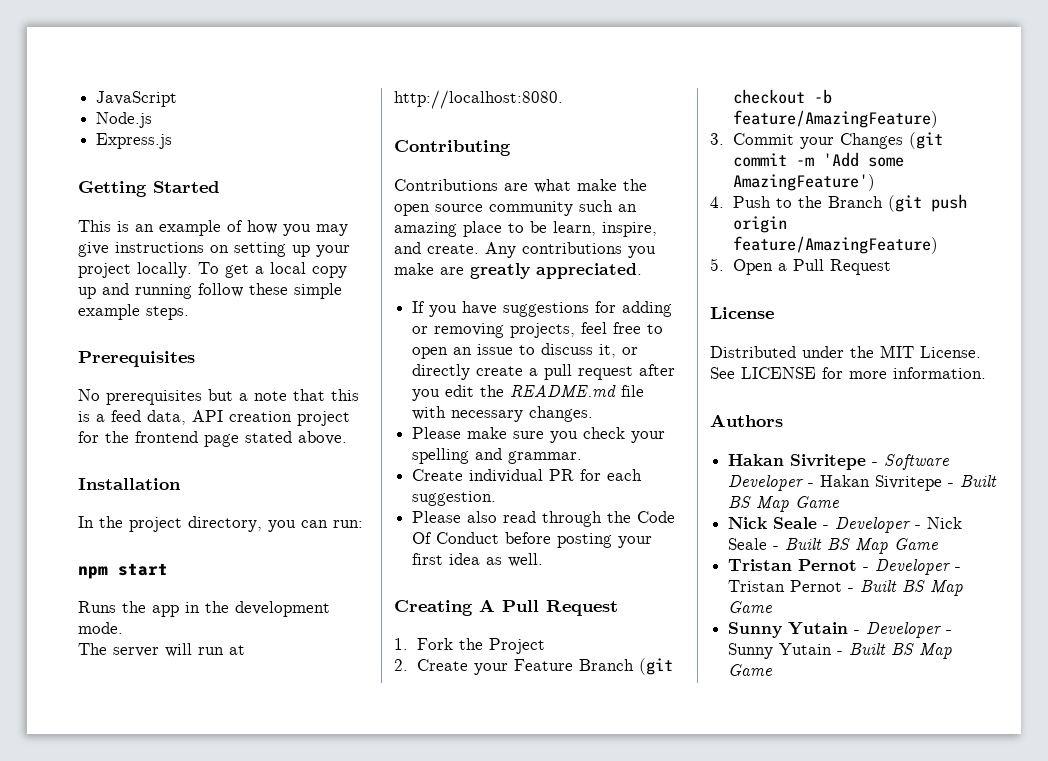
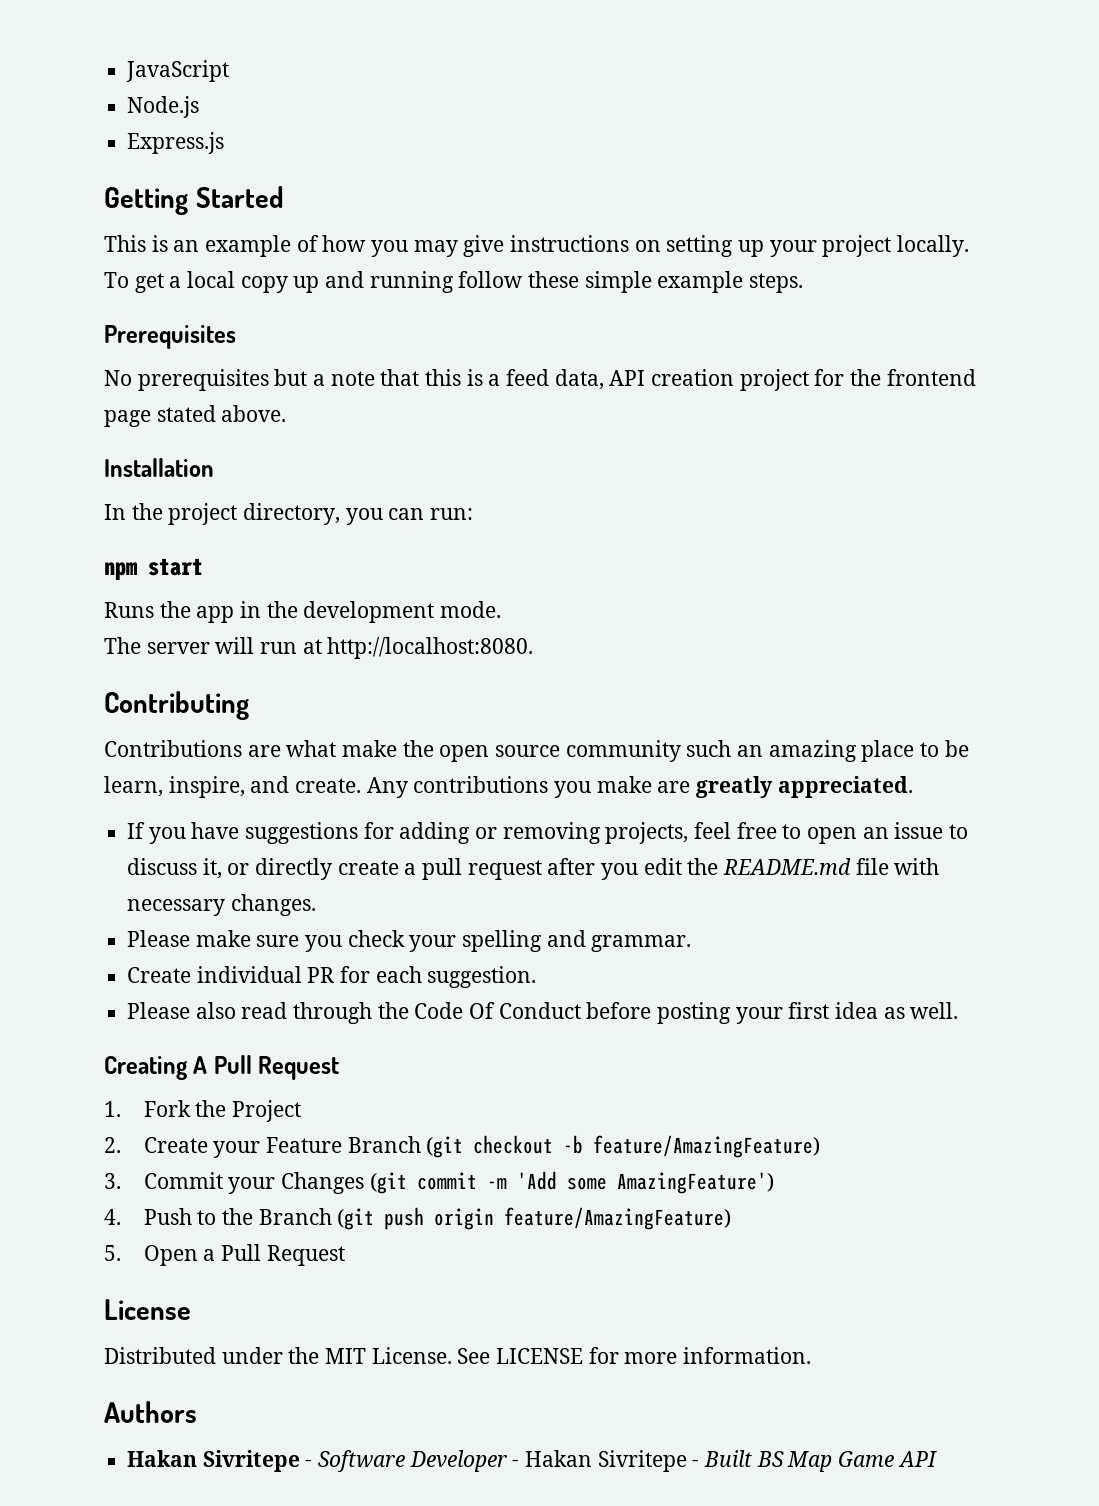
- Hakan Sivritepe - Software Developer - Hakan Sivritepe - Built BS Map Game
- Nick Seale - Developer - Nick Seale - Built BS Map Game
- Tristan Pernot - Developer - Tristan Pernot - Built BS Map Game
- Sunny Yutain - Developer - Sunny Yutain - Built BS Map Game
+ Hakan Sivritepe - Software Developer - Hakan Sivritepe - Built BS Map Game API

